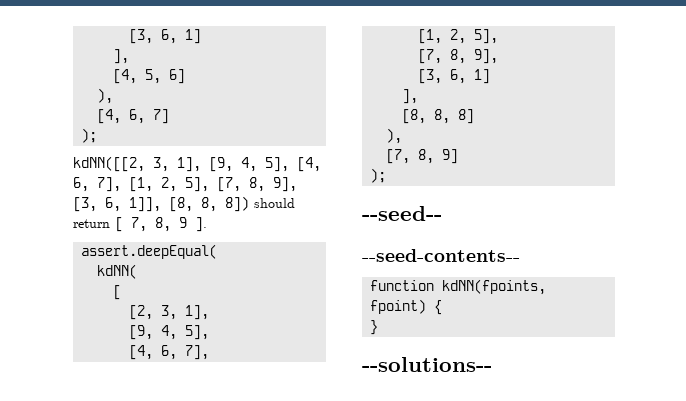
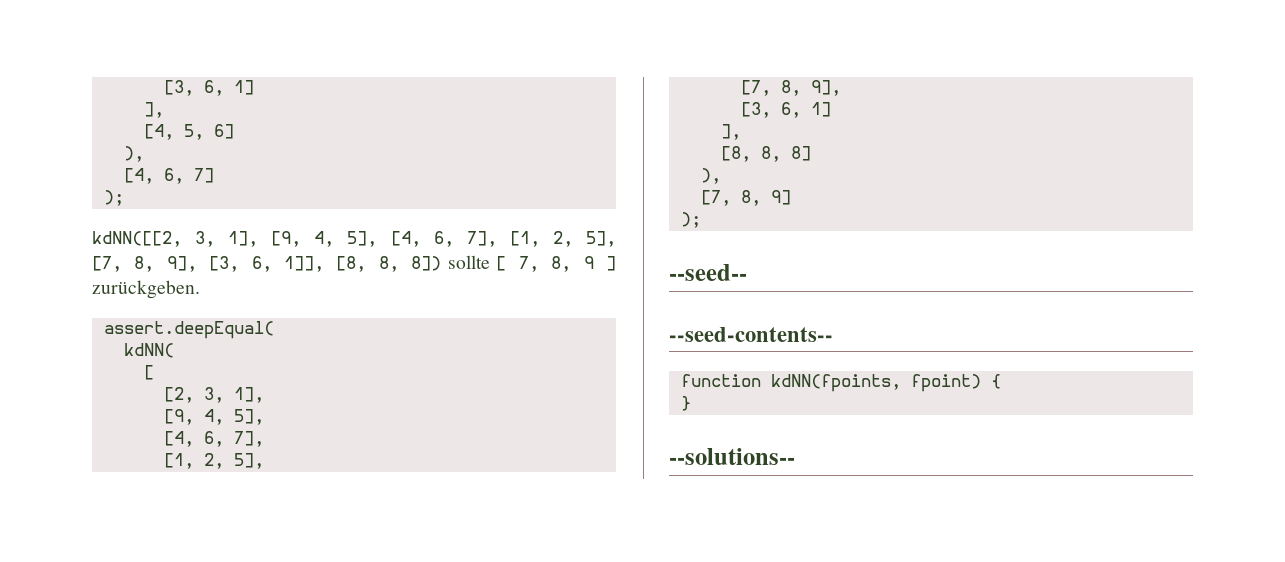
- kdNN([[2, 3, 1], [9, 4, 5], [4, 6, 7], [1, 2, 5], [7, 8, 9], [3, 6, 1]], [8, 8, 8]) should return [ 7, 8, 9 ].
+ kdNN([[2, 3, 1], [9, 4, 5], [4, 6, 7], [1, 2, 5], [7, 8, 9], [3, 6, 1]], [8, 8, 8]) sollte [ 7, 8, 9 ] zurückgeben.

